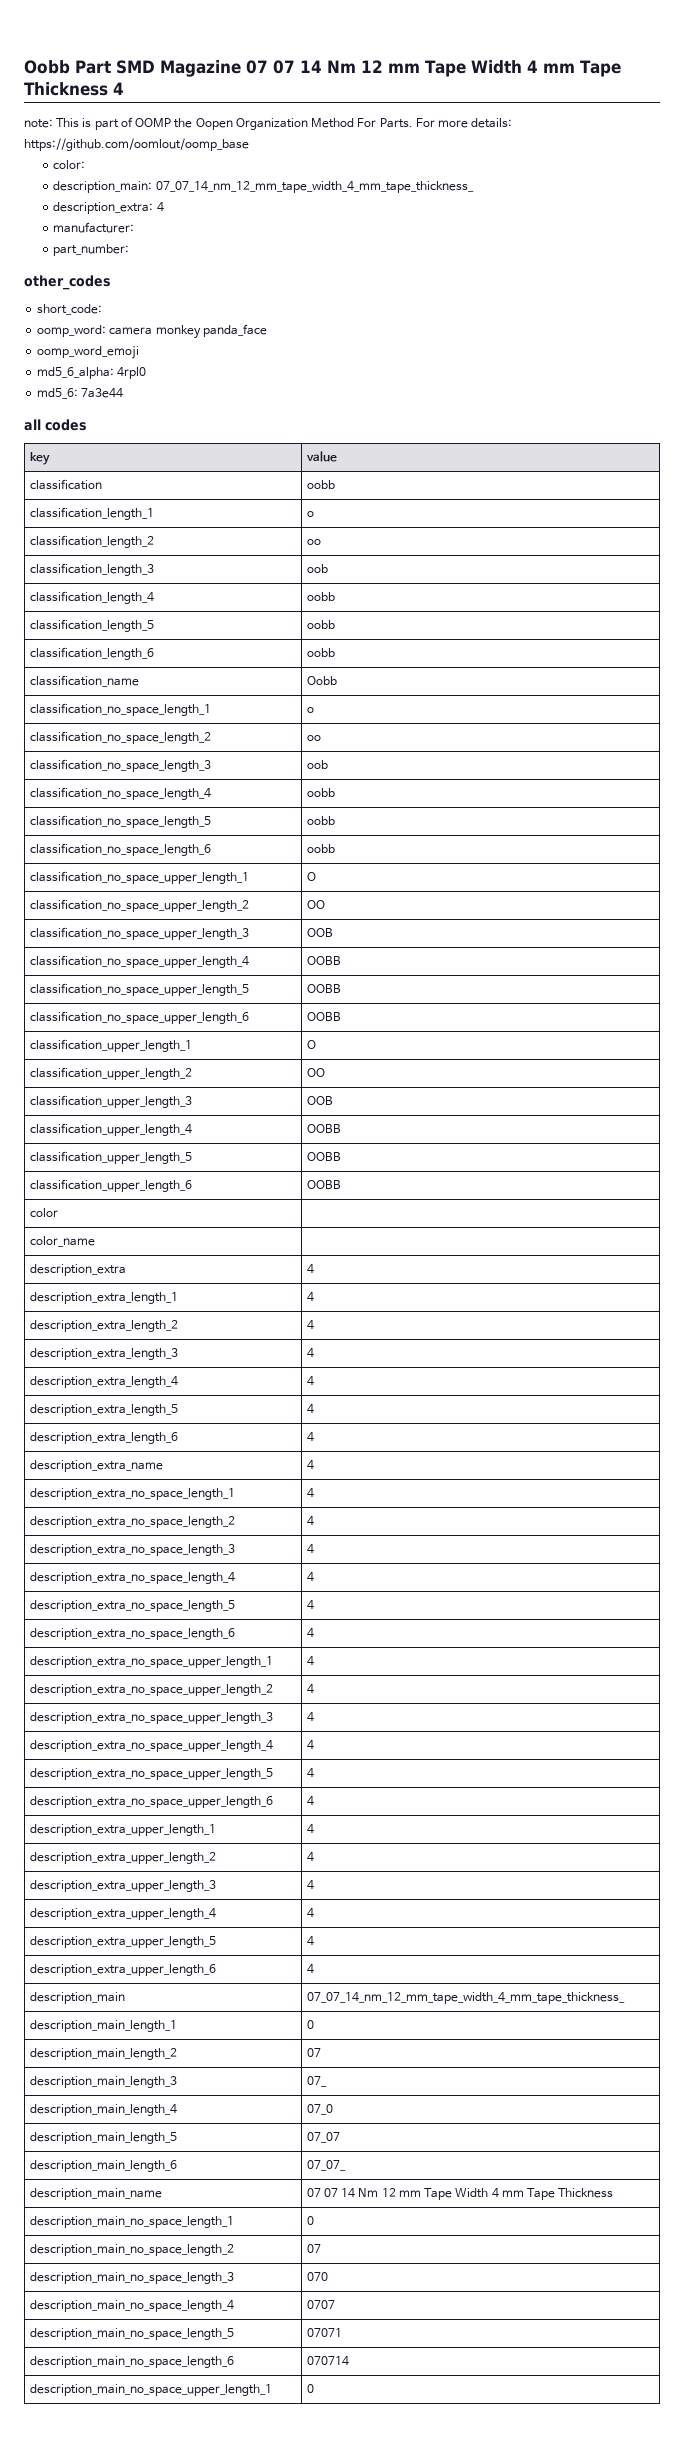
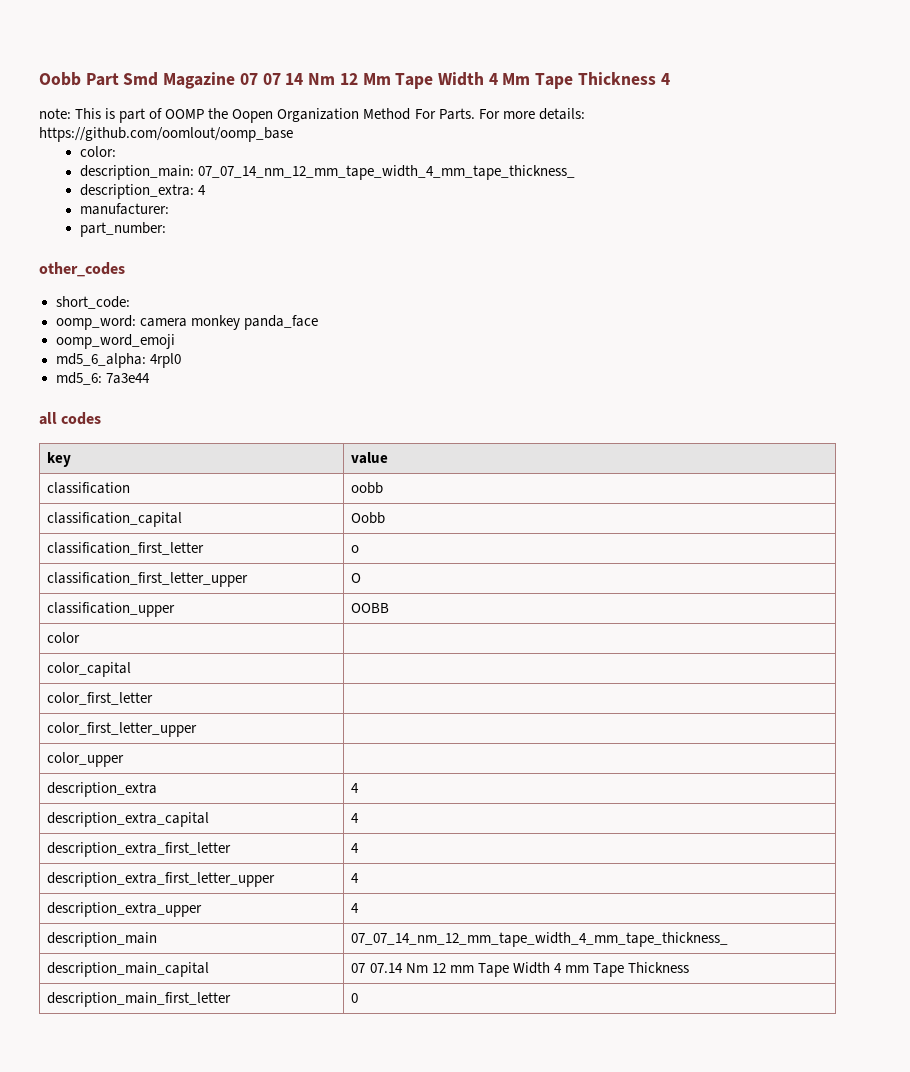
- Oobb Part SMD Magazine 07 07 14 Nm 12 mm Tape Width 4 mm Tape Thickness 4
+ Oobb Part Smd Magazine 07 07 14 Nm 12 Mm Tape Width 4 Mm Tape Thickness 4
- classification_length_1 | o
- classification_length_2 | oo
- classification_length_3 | oob
- classification_length_4 | oobb
- classification_length_5 | oobb
- classification_length_6 | oobb
- classification_name | Oobb
- classification_no_space_length_1 | o
- classification_no_space_length_2 | oo
- classification_no_space_length_3 | oob
- classification_no_space_length_4 | oobb
- classification_no_space_length_5 | oobb
- classification_no_space_length_6 | oobb
- classification_no_space_upper_length_1 | O
- classification_no_space_upper_length_2 | OO
- classification_no_space_upper_length_3 | OOB
- classification_no_space_upper_length_4 | OOBB
- classification_no_space_upper_length_5 | OOBB
- classification_no_space_upper_length_6 | OOBB
- classification_upper_length_1 | O
- classification_upper_length_2 | OO
- classification_upper_length_3 | OOB
- classification_upper_length_4 | OOBB
- classification_upper_length_5 | OOBB
- classification_upper_length_6 | OOBB
+ classification_capital | Oobb
+ classification_first_letter | o
+ classification_first_letter_upper | O
+ classification_upper | OOBB
  color |
- color_name |
+ color_capital |
+ color_first_letter |
+ color_first_letter_upper |
+ color_upper |
- description_extra_length_1 | 4
- description_extra_length_2 | 4
- description_extra_length_3 | 4
- description_extra_length_4 | 4
- description_extra_length_5 | 4
- description_extra_length_6 | 4
- description_extra_name | 4
- description_extra_no_space_length_1 | 4
- description_extra_no_space_length_2 | 4
- description_extra_no_space_length_3 | 4
- description_extra_no_space_length_4 | 4
- description_extra_no_space_length_5 | 4
- description_extra_no_space_length_6 | 4
- description_extra_no_space_upper_length_1 | 4
- description_extra_no_space_upper_length_2 | 4
- description_extra_no_space_upper_length_3 | 4
- description_extra_no_space_upper_length_4 | 4
- description_extra_no_space_upper_length_5 | 4
- description_extra_no_space_upper_length_6 | 4
- description_extra_upper_length_1 | 4
- description_extra_upper_length_2 | 4
- description_extra_upper_length_3 | 4
- description_extra_upper_length_4 | 4
- description_extra_upper_length_5 | 4
- description_extra_upper_length_6 | 4
+ description_extra_capital | 4
+ description_extra_first_letter | 4
+ description_extra_first_letter_upper | 4
+ description_extra_upper | 4
  description_main | 07_07_14_nm_12_mm_tape_width_4_mm_tape_thickness_
- description_main_length_1 | 0
- description_main_length_2 | 07
- description_main_length_3 | 07_
- description_main_length_4 | 07_0
- description_main_length_5 | 07_07
- description_main_length_6 | 07_07_
- description_main_name | 07 07 14 Nm 12 mm Tape Width 4 mm Tape Thickness
+ description_main_capital | 07 07.14 Nm 12 mm Tape Width 4 mm Tape Thickness
- description_main_no_space_length_1 | 0
- description_main_no_space_length_2 | 07
- description_main_no_space_length_3 | 070
- description_main_no_space_length_4 | 0707
- description_main_no_space_length_5 | 07071
- description_main_no_space_length_6 | 070714
- description_main_no_space_upper_length_1 | 0
+ description_main_first_letter | 0

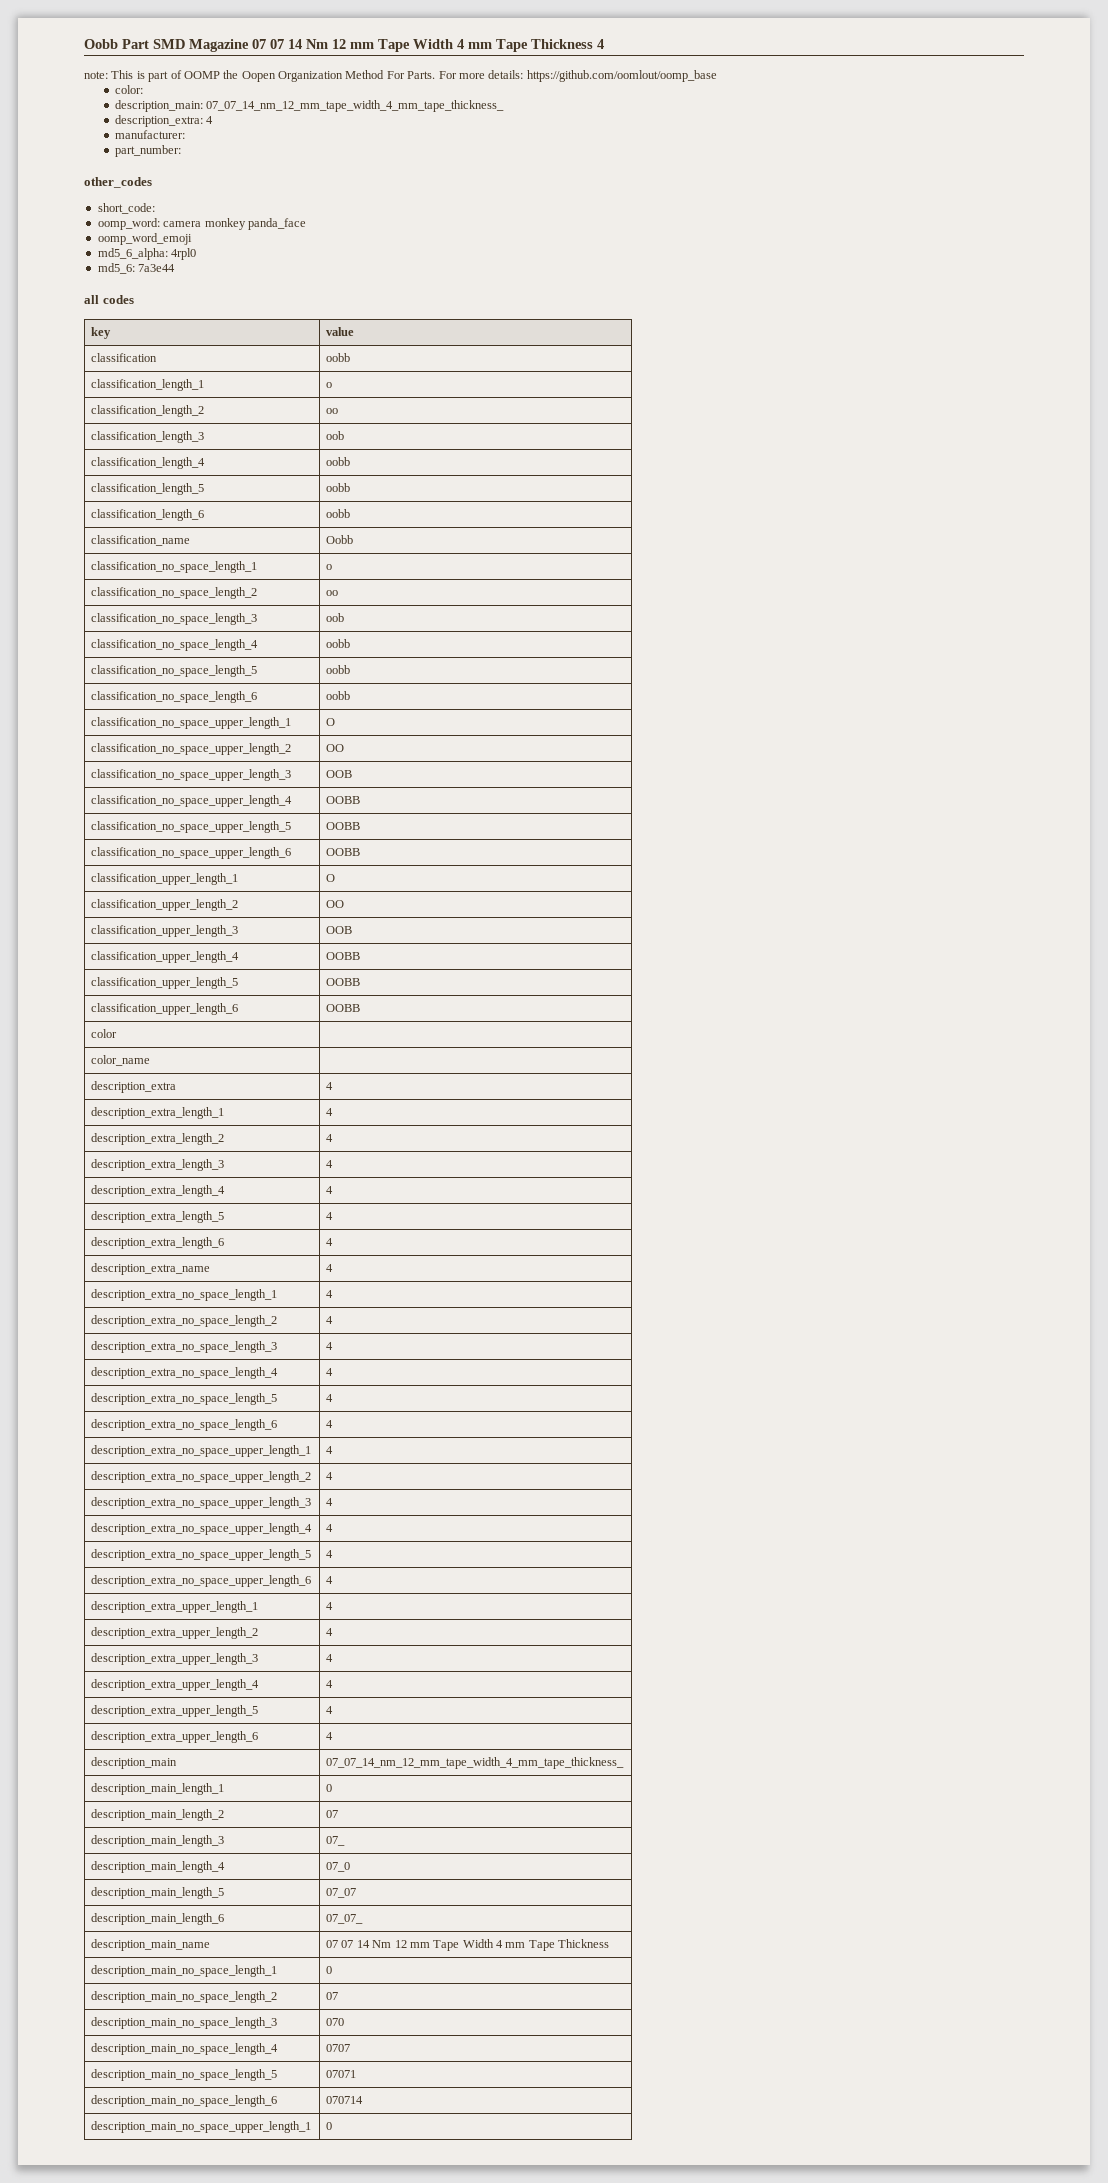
- Oobb Part Smd Magazine 07 07 14 Nm 12 Mm Tape Width 4 Mm Tape Thickness 4
+ Oobb Part SMD Magazine 07 07 14 Nm 12 mm Tape Width 4 mm Tape Thickness 4
- classification_capital | Oobb
+ classification_length_1 | o
+ classification_length_2 | oo
+ classification_length_3 | oob
+ classification_length_4 | oobb
+ classification_length_5 | oobb
+ classification_length_6 | oobb
+ classification_name | Oobb
- classification_first_letter | o
- classification_first_letter_upper | O
- classification_upper | OOBB
+ classification_no_space_length_1 | o
+ classification_no_space_length_2 | oo
+ classification_no_space_length_3 | oob
+ classification_no_space_length_4 | oobb
+ classification_no_space_length_5 | oobb
+ classification_no_space_length_6 | oobb
+ classification_no_space_upper_length_1 | O
+ classification_no_space_upper_length_2 | OO
+ classification_no_space_upper_length_3 | OOB
+ classification_no_space_upper_length_4 | OOBB
+ classification_no_space_upper_length_5 | OOBB
+ classification_no_space_upper_length_6 | OOBB
+ classification_upper_length_1 | O
+ classification_upper_length_2 | OO
+ classification_upper_length_3 | OOB
+ classification_upper_length_4 | OOBB
+ classification_upper_length_5 | OOBB
+ classification_upper_length_6 | OOBB
  color |
- color_capital |
- color_first_letter |
- color_first_letter_upper |
- color_upper |
+ color_name |
- description_extra_capital | 4
- description_extra_first_letter | 4
- description_extra_first_letter_upper | 4
- description_extra_upper | 4
+ description_extra_length_1 | 4
+ description_extra_length_2 | 4
+ description_extra_length_3 | 4
+ description_extra_length_4 | 4
+ description_extra_length_5 | 4
+ description_extra_length_6 | 4
+ description_extra_name | 4
+ description_extra_no_space_length_1 | 4
+ description_extra_no_space_length_2 | 4
+ description_extra_no_space_length_3 | 4
+ description_extra_no_space_length_4 | 4
+ description_extra_no_space_length_5 | 4
+ description_extra_no_space_length_6 | 4
+ description_extra_no_space_upper_length_1 | 4
+ description_extra_no_space_upper_length_2 | 4
+ description_extra_no_space_upper_length_3 | 4
+ description_extra_no_space_upper_length_4 | 4
+ description_extra_no_space_upper_length_5 | 4
+ description_extra_no_space_upper_length_6 | 4
+ description_extra_upper_length_1 | 4
+ description_extra_upper_length_2 | 4
+ description_extra_upper_length_3 | 4
+ description_extra_upper_length_4 | 4
+ description_extra_upper_length_5 | 4
+ description_extra_upper_length_6 | 4
  description_main | 07_07_14_nm_12_mm_tape_width_4_mm_tape_thickness_
- description_main_capital | 07 07.14 Nm 12 mm Tape Width 4 mm Tape Thickness
+ description_main_length_1 | 0
+ description_main_length_2 | 07
+ description_main_length_3 | 07_
+ description_main_length_4 | 07_0
+ description_main_length_5 | 07_07
+ description_main_length_6 | 07_07_
+ description_main_name | 07 07 14 Nm 12 mm Tape Width 4 mm Tape Thickness
- description_main_first_letter | 0
+ description_main_no_space_length_1 | 0
+ description_main_no_space_length_2 | 07
+ description_main_no_space_length_3 | 070
+ description_main_no_space_length_4 | 0707
+ description_main_no_space_length_5 | 07071
+ description_main_no_space_length_6 | 070714
+ description_main_no_space_upper_length_1 | 0

